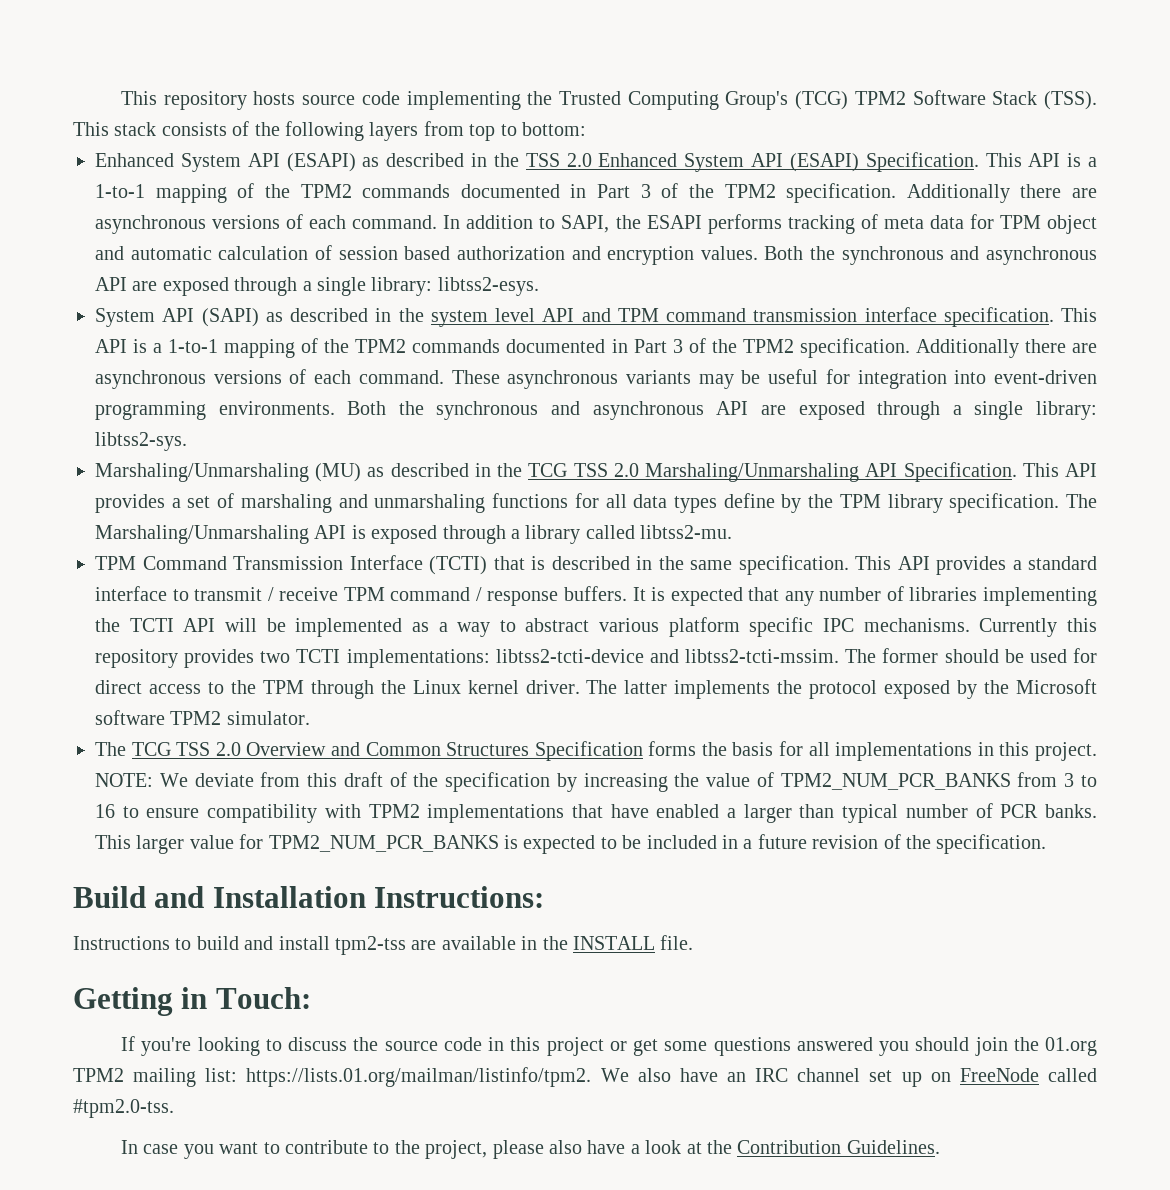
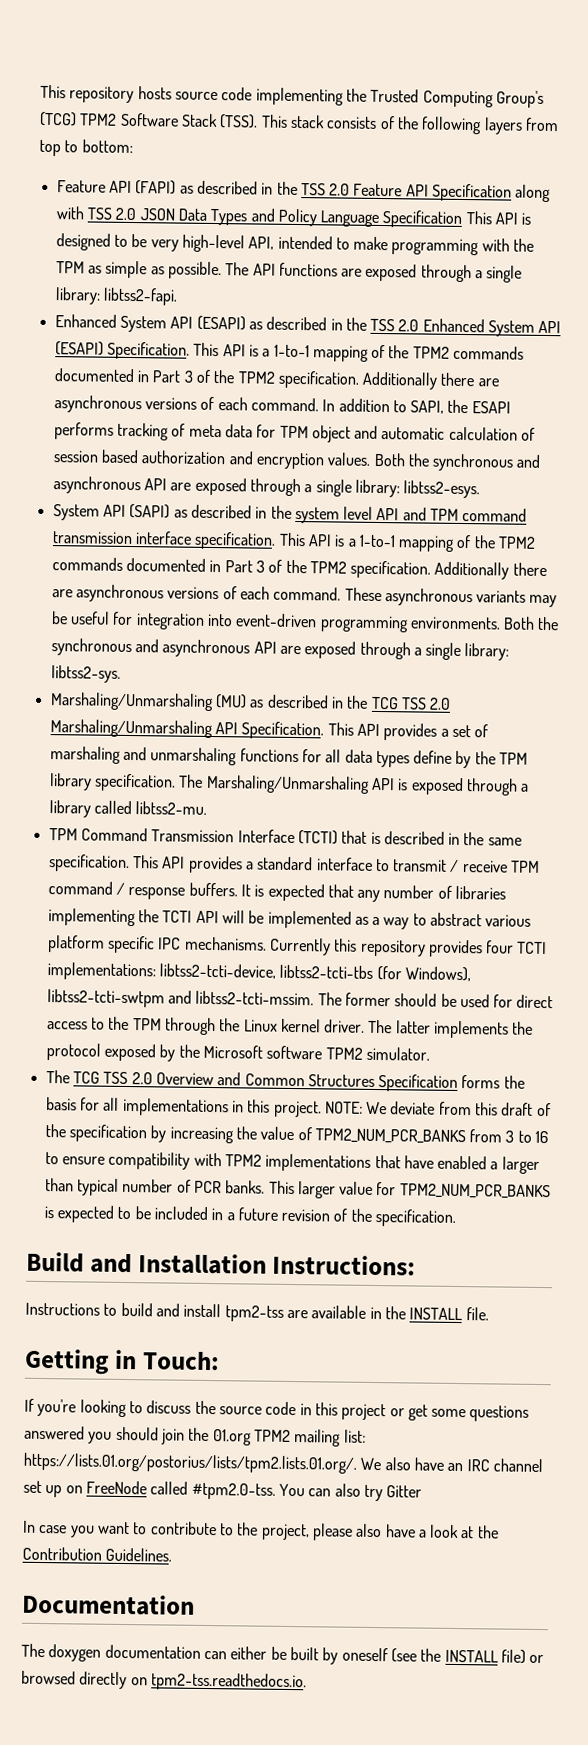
+ Feature API (FAPI) as described in the TSS 2.0 Feature API Specification along with TSS 2.0 JSON Data Types and Policy Language Specification This API is designed to be very high-level API, intended to make programming with the TPM as simple as possible. The API functions are exposed through a single library: libtss2-fapi.
- Currently this repository provides two TCTI implementations: libtss2-tcti-device and libtss2-tcti-mssim.
+ Currently this repository provides four TCTI implementations: libtss2-tcti-device, libtss2-tcti-tbs (for Windows), libtss2-tcti-swtpm and libtss2-tcti-mssim.
- If you're looking to discuss the source code in this project or get some questions answered you should join the 01.org TPM2 mailing list: https://lists.01.org/mailman/listinfo/tpm2. We also have an IRC channel set up on FreeNode called #tpm2.0-tss.
+ If you're looking to discuss the source code in this project or get some questions answered you should join the 01.org TPM2 mailing list: https://lists.01.org/postorius/lists/tpm2.lists.01.org/. We also have an IRC channel set up on FreeNode called #tpm2.0-tss. You can also try Gitter
+ Documentation
+ The doxygen documentation can either be built by oneself (see the INSTALL file) or browsed directly on tpm2-tss.readthedocs.io.

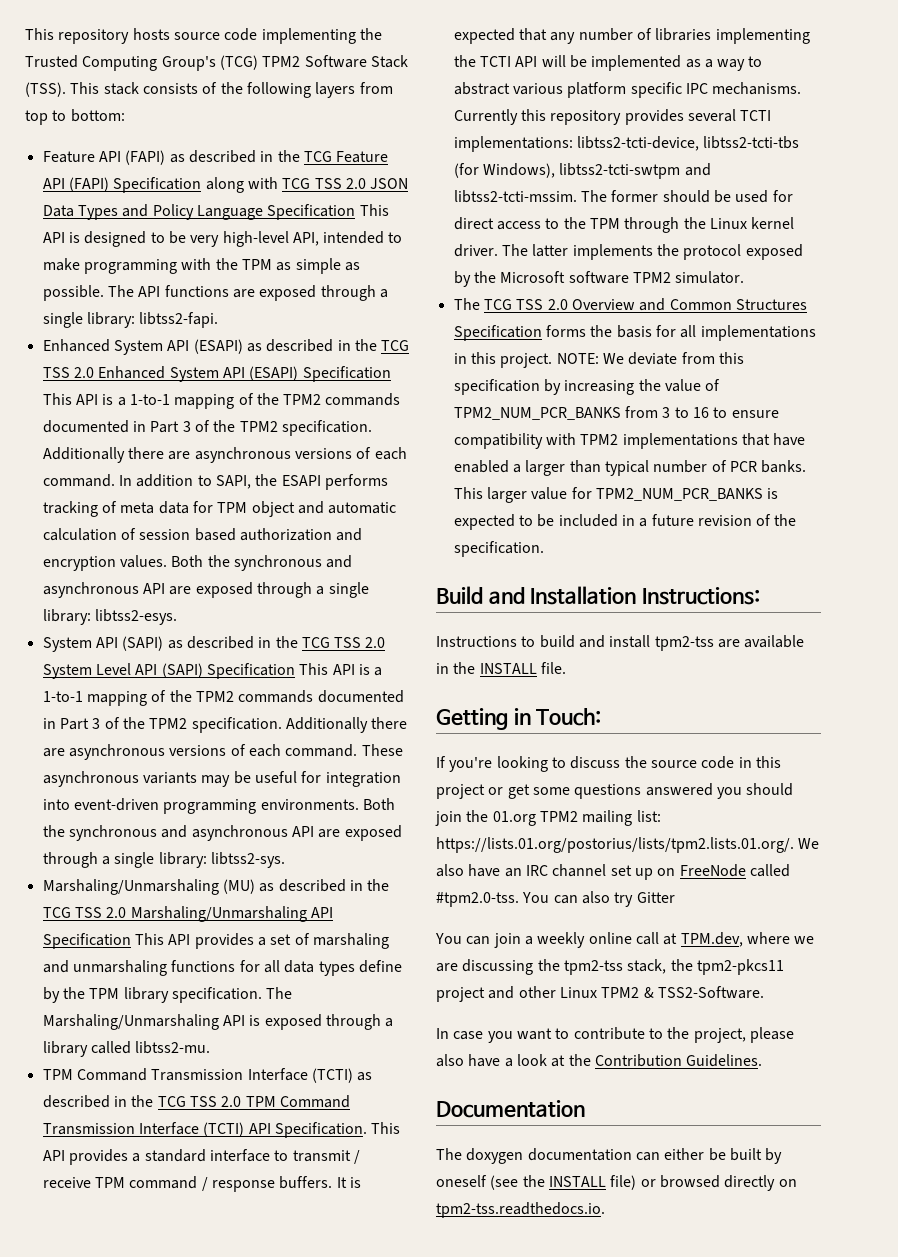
- Feature API (FAPI) as described in the TSS 2.0 Feature API Specification along with TSS 2.0 JSON Data Types and Policy Language Specification This API is designed to be very high-level API, intended to make programming with the TPM as simple as possible.
+ Feature API (FAPI) as described in the TCG Feature API (FAPI) Specification along with TCG TSS 2.0 JSON Data Types and Policy Language Specification This API is designed to be very high-level API, intended to make programming with the TPM as simple as possible.
- Enhanced System API (ESAPI) as described in the TSS 2.0 Enhanced System API (ESAPI) Specification. This API is a 1-to-1 mapping of the TPM2 commands documented in Part 3 of the TPM2 specification.
+ Enhanced System API (ESAPI) as described in the TCG TSS 2.0 Enhanced System API (ESAPI) Specification This API is a 1-to-1 mapping of the TPM2 commands documented in Part 3 of the TPM2 specification.
- System API (SAPI) as described in the system level API and TPM command transmission interface specification. This API is a 1-to-1 mapping of the TPM2 commands documented in Part 3 of the TPM2 specification.
+ System API (SAPI) as described in the TCG TSS 2.0 System Level API (SAPI) Specification This API is a 1-to-1 mapping of the TPM2 commands documented in Part 3 of the TPM2 specification.
- Marshaling/Unmarshaling (MU) as described in the TCG TSS 2.0 Marshaling/Unmarshaling API Specification. This API provides a set of marshaling and unmarshaling functions for all data types define by the TPM library specification.
+ Marshaling/Unmarshaling (MU) as described in the TCG TSS 2.0 Marshaling/Unmarshaling API Specification This API provides a set of marshaling and unmarshaling functions for all data types define by the TPM library specification.
- TPM Command Transmission Interface (TCTI) that is described in the same specification.
+ TPM Command Transmission Interface (TCTI) as described in the TCG TSS 2.0 TPM Command Transmission Interface (TCTI) API Specification.
- Currently this repository provides four TCTI implementations: libtss2-tcti-device, libtss2-tcti-tbs (for Windows), libtss2-tcti-swtpm and libtss2-tcti-mssim.
+ Currently this repository provides several TCTI implementations: libtss2-tcti-device, libtss2-tcti-tbs (for Windows), libtss2-tcti-swtpm and libtss2-tcti-mssim.
- NOTE: We deviate from this draft of the specification by increasing the value of TPM2_NUM_PCR_BANKS from 3 to 16 to ensure compatibility with TPM2 implementations that have enabled a larger than typical number of PCR banks.
+ NOTE: We deviate from this specification by increasing the value of TPM2_NUM_PCR_BANKS from 3 to 16 to ensure compatibility with TPM2 implementations that have enabled a larger than typical number of PCR banks.
+ You can join a weekly online call at TPM.dev, where we are discussing the tpm2-tss stack, the tpm2-pkcs11 project and other Linux TPM2 & TSS2-Software.

